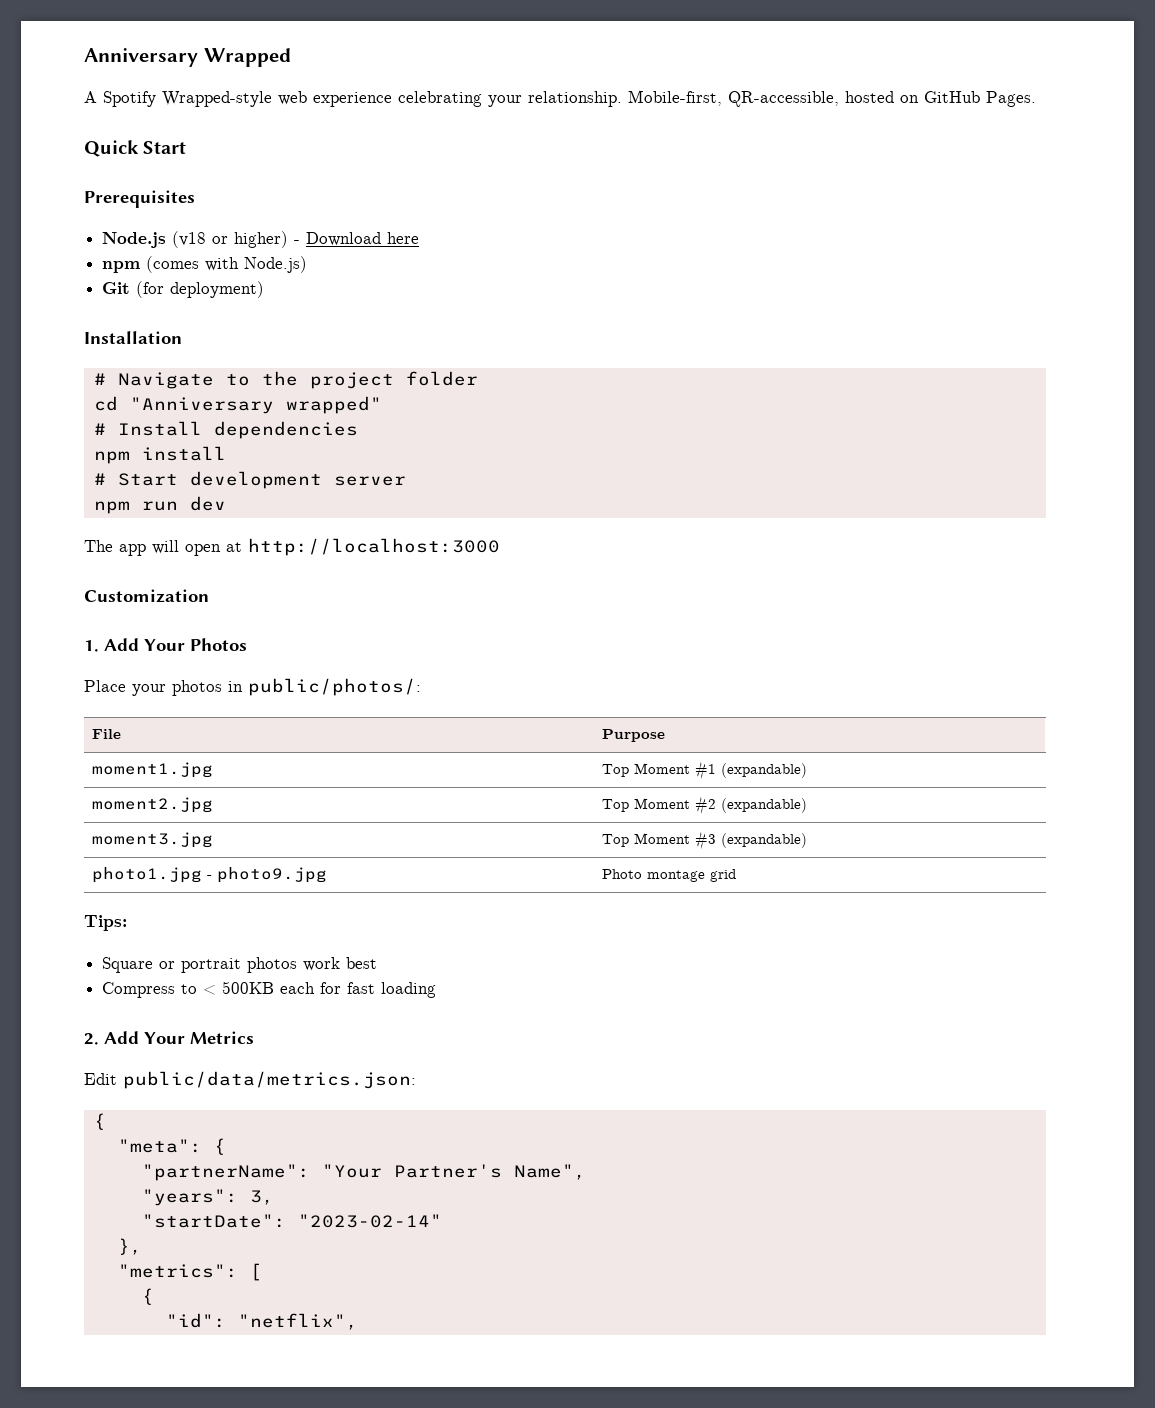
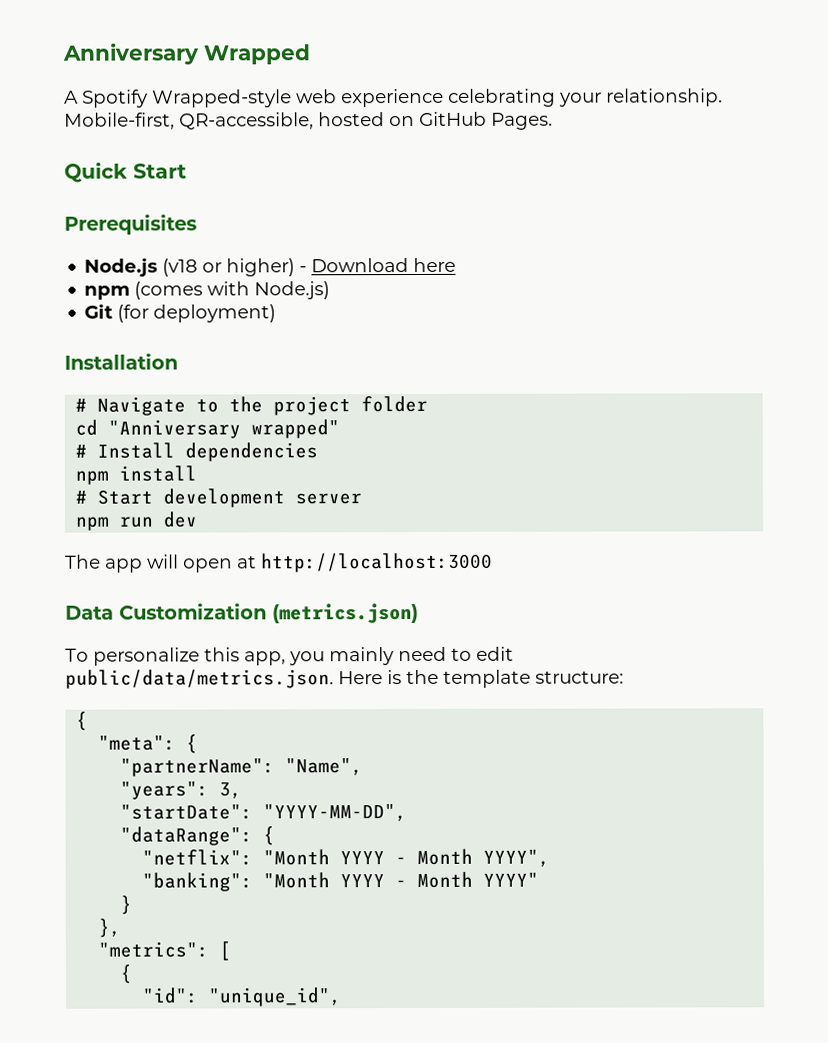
- Customization
- 1. Add Your Photos
- Place your photos in public/photos/:
- File | Purpose
- moment1.jpg | Top Moment #1 (expandable)
- moment2.jpg | Top Moment #2 (expandable)
- moment3.jpg | Top Moment #3 (expandable)
- photo1.jpg - photo9.jpg | Photo montage grid
- Tips:
- Square or portrait photos work best
- Compress to < 500KB each for fast loading
- 2. Add Your Metrics
- Edit public/data/metrics.json:
+ Data Customization (metrics.json)
+ To personalize this app, you mainly need to edit public/data/metrics.json. Here is the template structure:
- "partnerName": "Your Partner's Name",
+ "partnerName": "Name",
- "startDate": "2023-02-14"
+ "startDate": "YYYY-MM-DD",
+ "dataRange": {
+ "netflix": "Month YYYY - Month YYYY",
+ "banking": "Month YYYY - Month YYYY"
+ }
- "id": "netflix",
+ "id": "unique_id",

